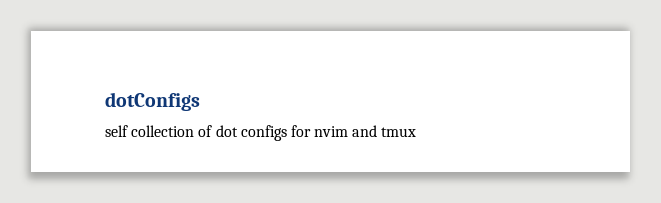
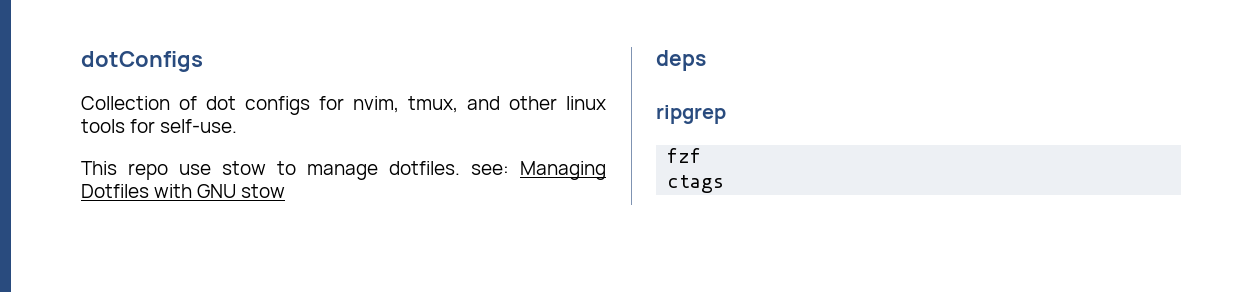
- self collection of dot configs for nvim and tmux
+ Collection of dot configs for nvim, tmux, and other linux tools for self-use.
+ This repo use stow to manage dotfiles. see: Managing Dotfiles with GNU stow
+ deps
+ ripgrep
+ fzf
+ ctags

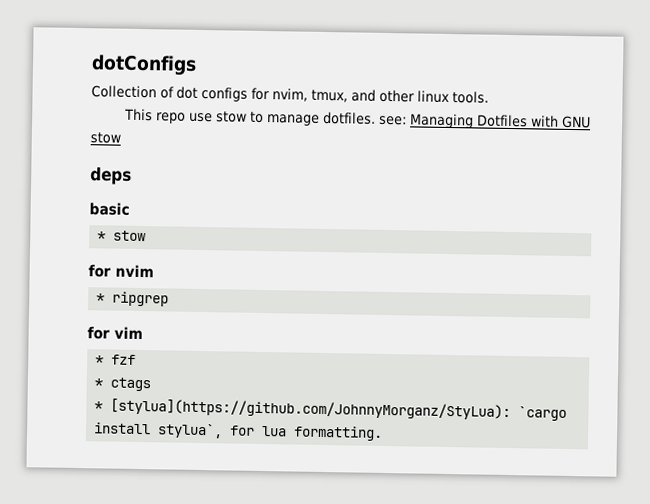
- Collection of dot configs for nvim, tmux, and other linux tools for self-use.
+ Collection of dot configs for nvim, tmux, and other linux tools.
- ripgrep
- fzf
+ basic
+ * stow
+ for nvim
+ * ripgrep
+ for vim
+ * fzf
- ctags
+ * ctags
+ * [stylua](https://github.com/JohnnyMorganz/StyLua): `cargo install stylua`, for lua formatting.

